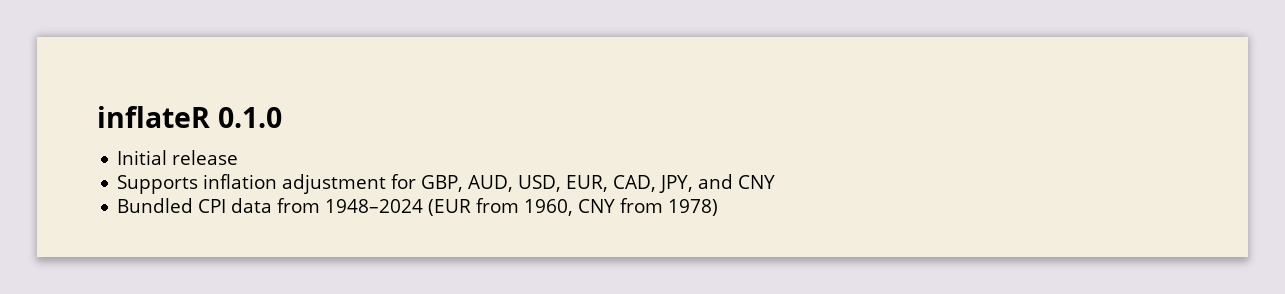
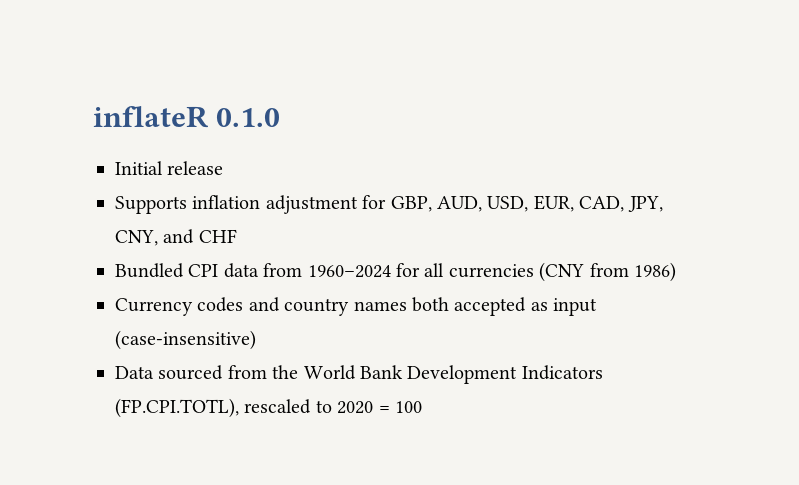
- Supports inflation adjustment for GBP, AUD, USD, EUR, CAD, JPY, and CNY
+ Supports inflation adjustment for GBP, AUD, USD, EUR, CAD, JPY, CNY, and CHF
- Bundled CPI data from 1948–2024 (EUR from 1960, CNY from 1978)
+ Bundled CPI data from 1960–2024 for all currencies (CNY from 1986)
+ Currency codes and country names both accepted as input (case-insensitive)
+ Data sourced from the World Bank Development Indicators (FP.CPI.TOTL), rescaled to 2020 = 100

